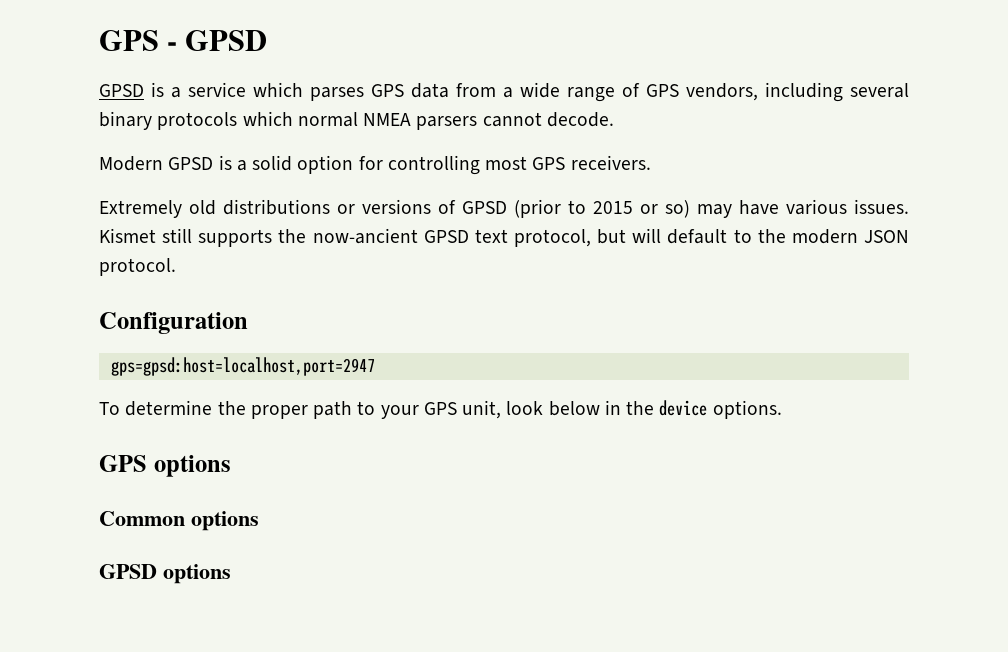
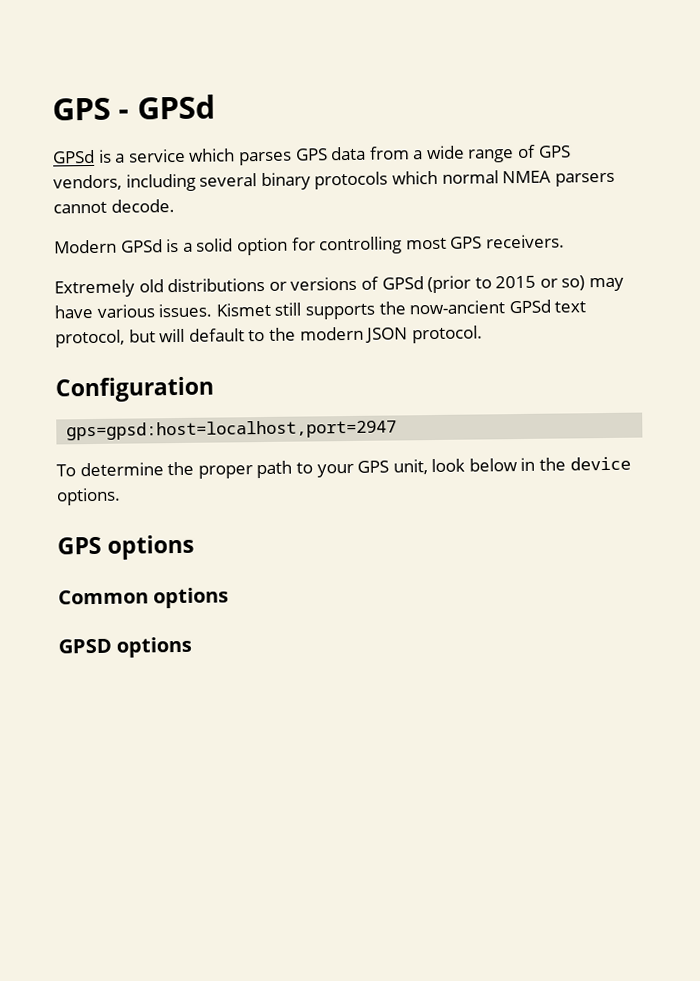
- GPS - GPSD
- GPSD is a service which parses GPS data from a wide range of GPS vendors, including several binary protocols which normal NMEA parsers cannot decode.
+ GPS - GPSd
+ GPSd is a service which parses GPS data from a wide range of GPS vendors, including several binary protocols which normal NMEA parsers cannot decode.
- Modern GPSD is a solid option for controlling most GPS receivers.
+ Modern GPSd is a solid option for controlling most GPS receivers.
- Extremely old distributions or versions of GPSD (prior to 2015 or so) may have various issues.
+ Extremely old distributions or versions of GPSd (prior to 2015 or so) may have various issues.
- Kismet still supports the now-ancient GPSD text protocol, but will default to the modern JSON protocol.
+ Kismet still supports the now-ancient GPSd text protocol, but will default to the modern JSON protocol.

